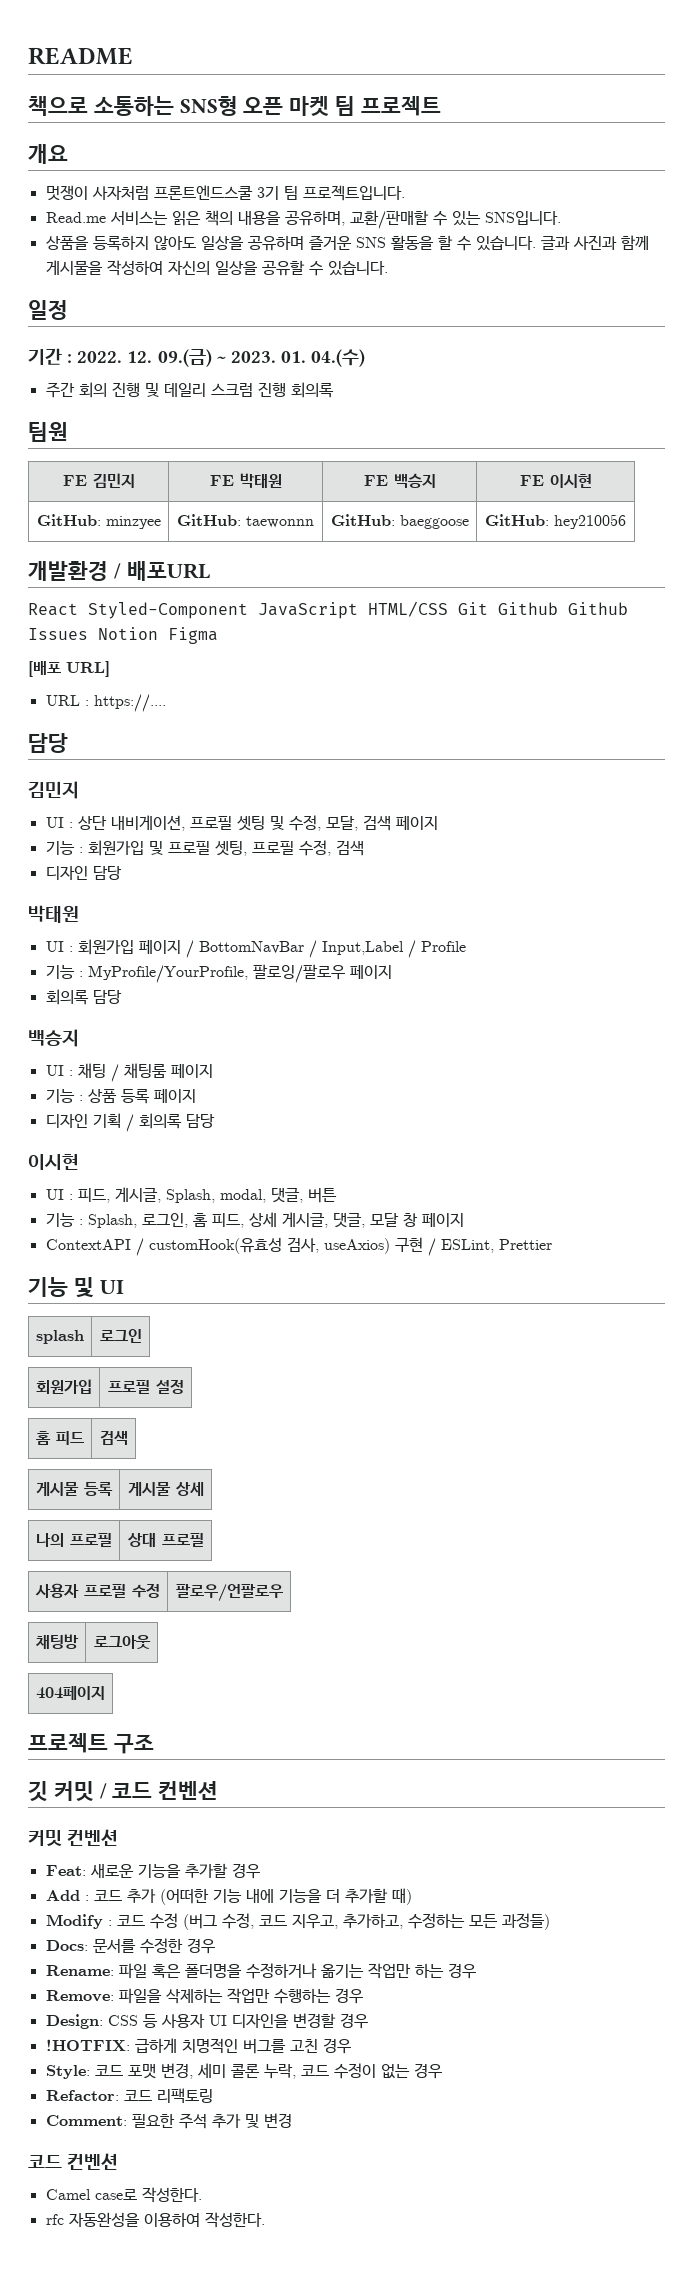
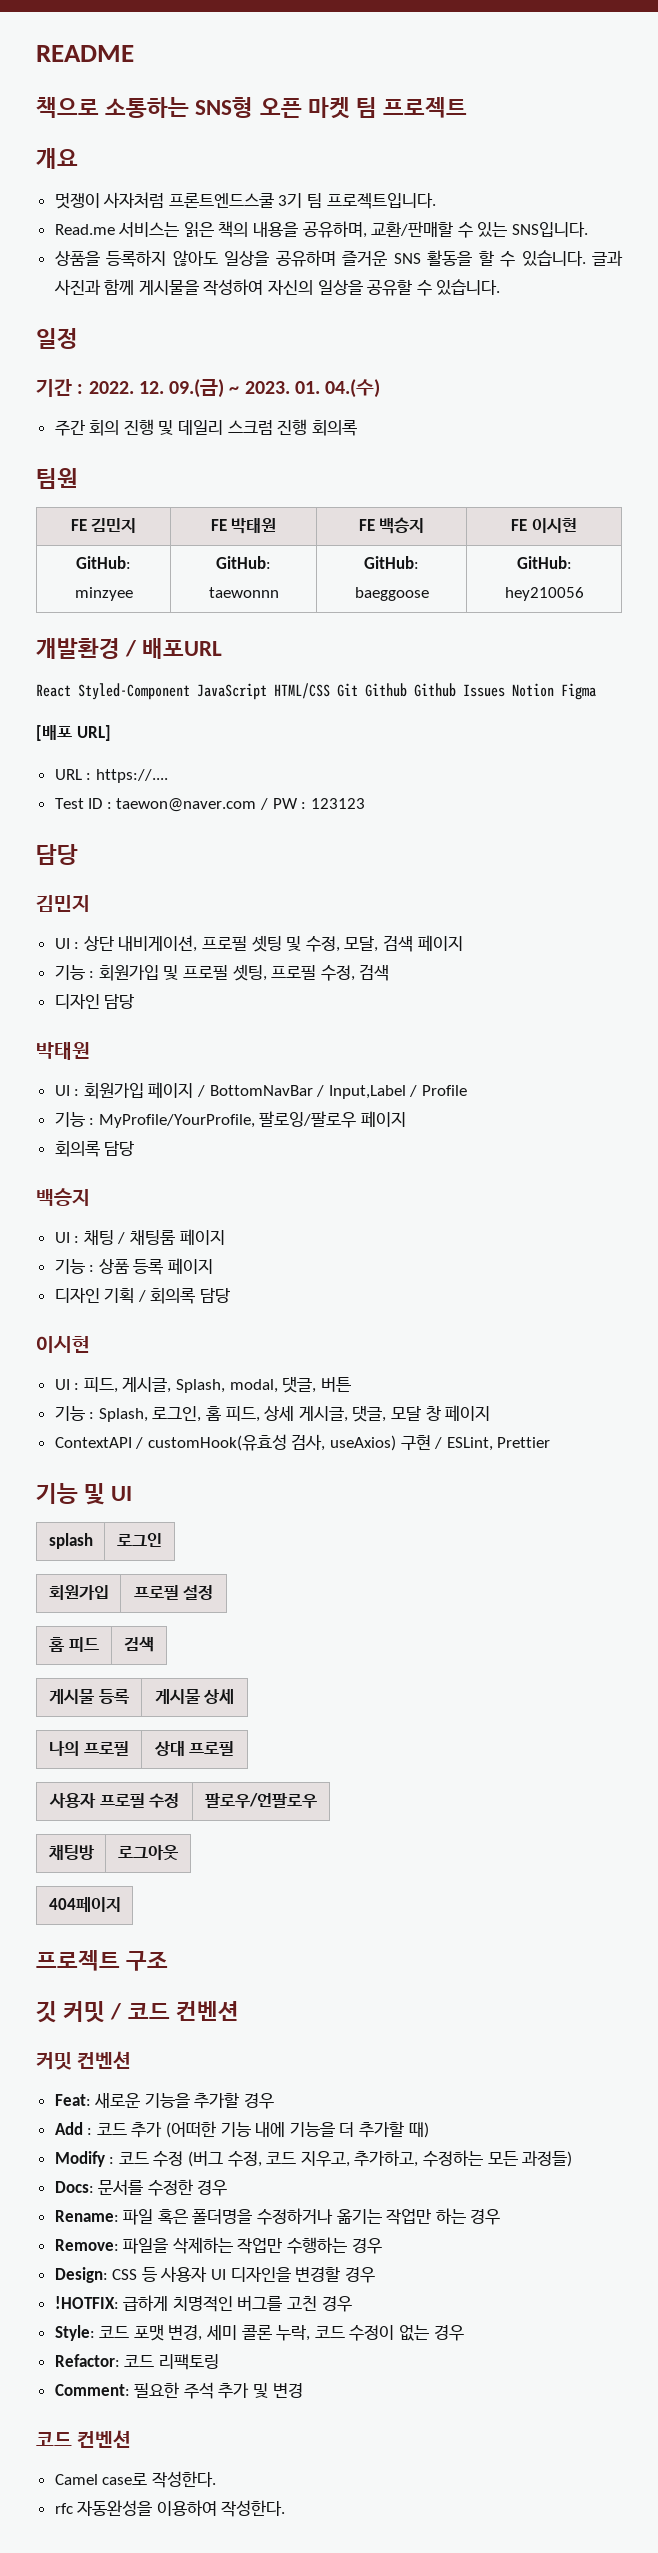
+ Test ID : taewon@naver.com / PW : 123123

